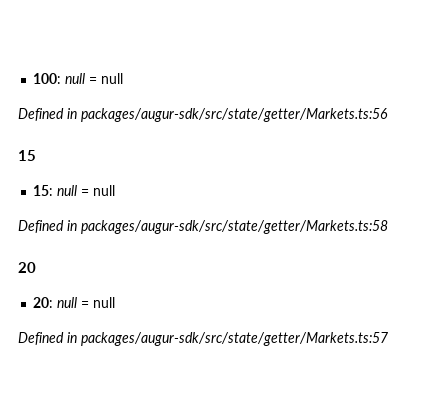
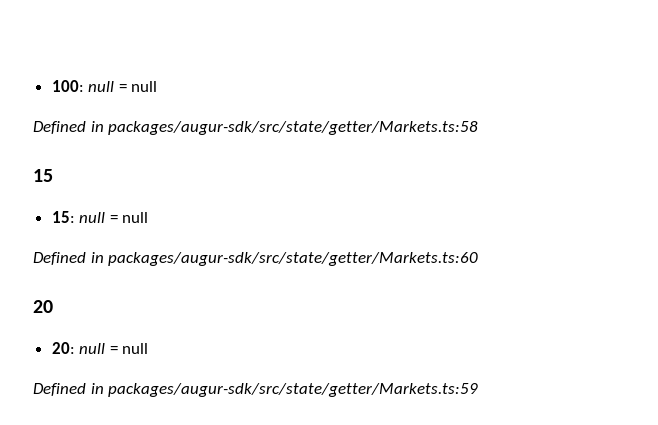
- Defined in packages/augur-sdk/src/state/getter/Markets.ts:56
+ Defined in packages/augur-sdk/src/state/getter/Markets.ts:58
- Defined in packages/augur-sdk/src/state/getter/Markets.ts:58
+ Defined in packages/augur-sdk/src/state/getter/Markets.ts:60
- Defined in packages/augur-sdk/src/state/getter/Markets.ts:57
+ Defined in packages/augur-sdk/src/state/getter/Markets.ts:59

